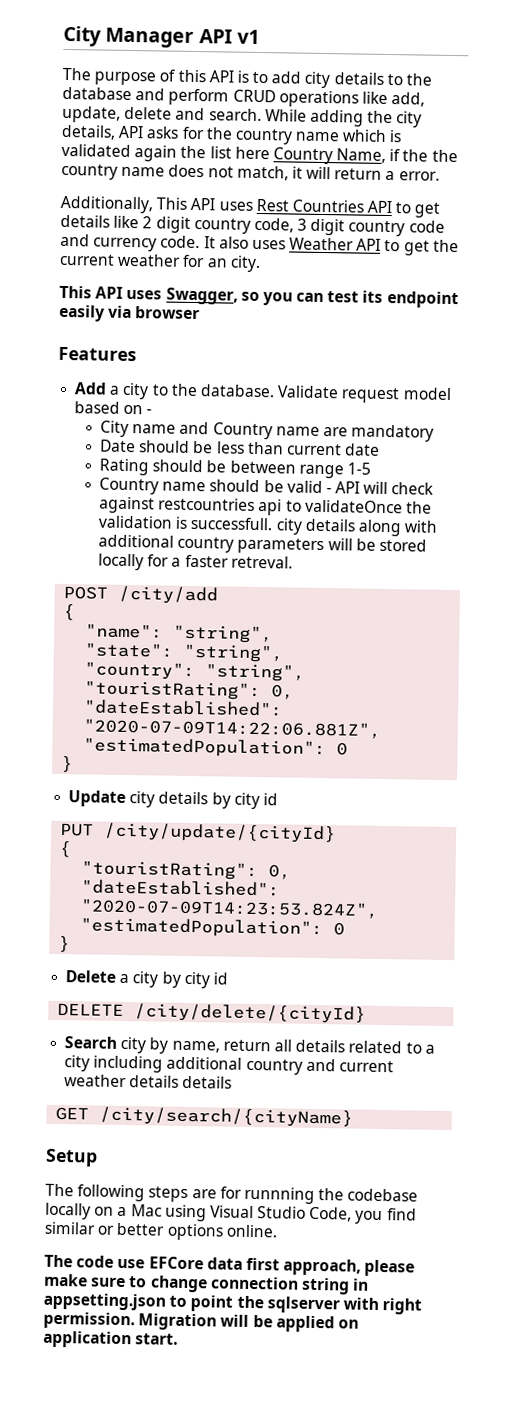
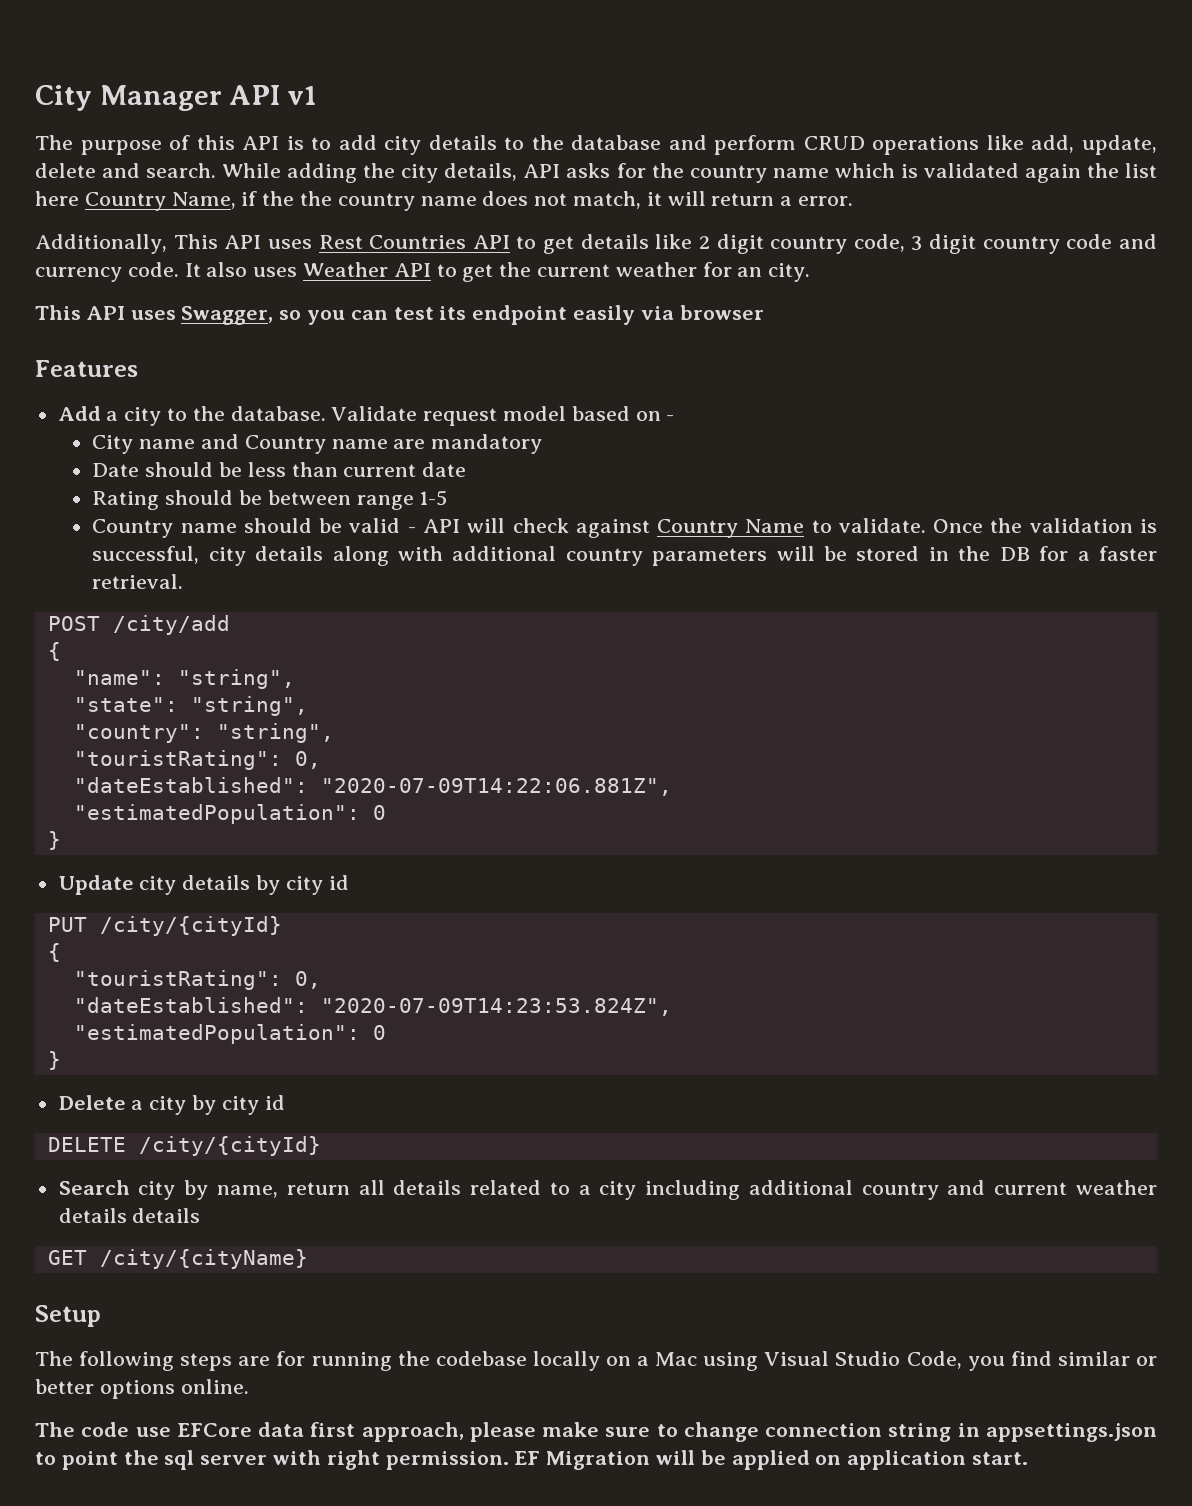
- Country name should be valid - API will check against restcountries api to validateOnce the validation is successfull. city details along with additional country parameters will be stored locally for a faster retreval.
+ Country name should be valid - API will check against Country Name to validate. Once the validation is successful, city details along with additional country parameters will be stored in the DB for a faster retrieval.
- PUT /city/update/{cityId}
+ PUT /city/{cityId}
- DELETE /city/delete/{cityId}
+ DELETE /city/{cityId}
- GET /city/search/{cityName}
+ GET /city/{cityName}
- The following steps are for runnning the codebase locally on a Mac using Visual Studio Code, you find similar or better options online.
+ The following steps are for running the codebase locally on a Mac using Visual Studio Code, you find similar or better options online.
- The code use EFCore data first approach, please make sure to change connection string in appsetting.json to point the sqlserver with right permission.
+ The code use EFCore data first approach, please make sure to change connection string in appsettings.json to point the sql server with right permission.
- Migration will be applied on application start.
+ EF Migration will be applied on application start.

